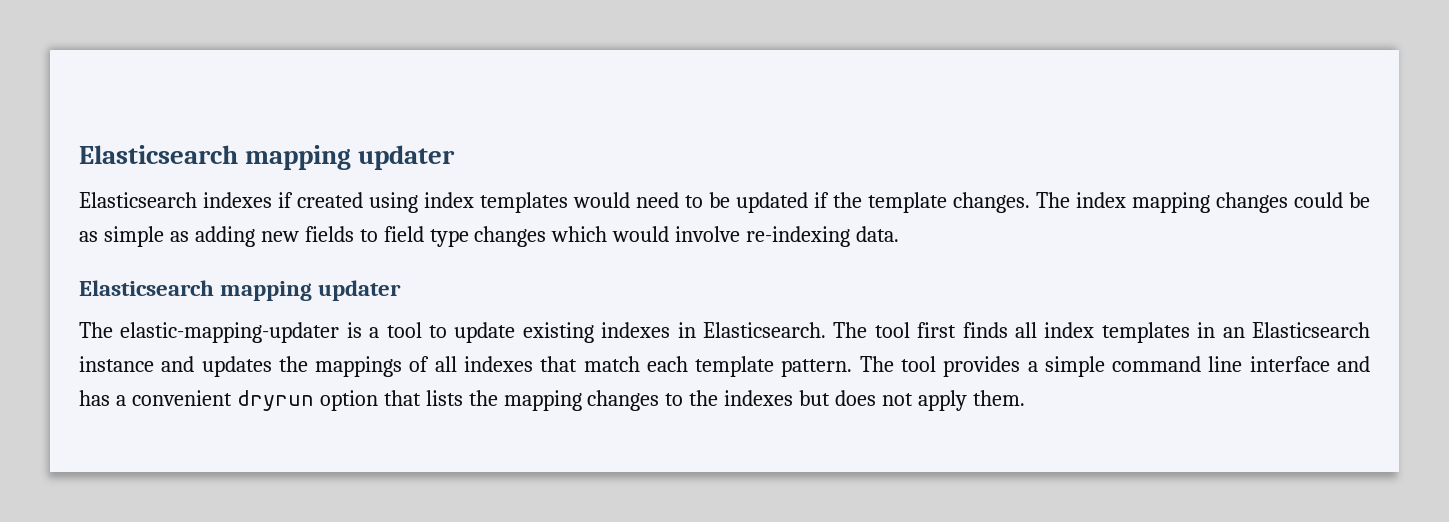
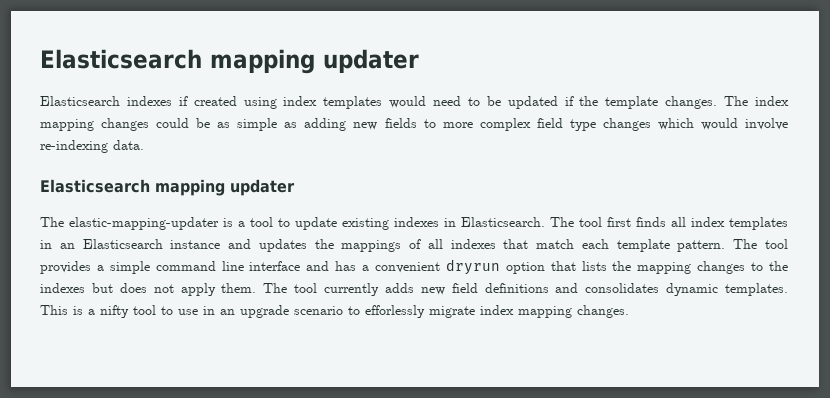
- The index mapping changes could be as simple as adding new fields to field type changes which would involve re-indexing data.
+ The index mapping changes could be as simple as adding new fields to more complex field type changes which would involve re-indexing data.
+ The tool currently adds new field definitions and consolidates dynamic templates. This is a nifty tool to use in an upgrade scenario to efforlessly migrate index mapping changes.

